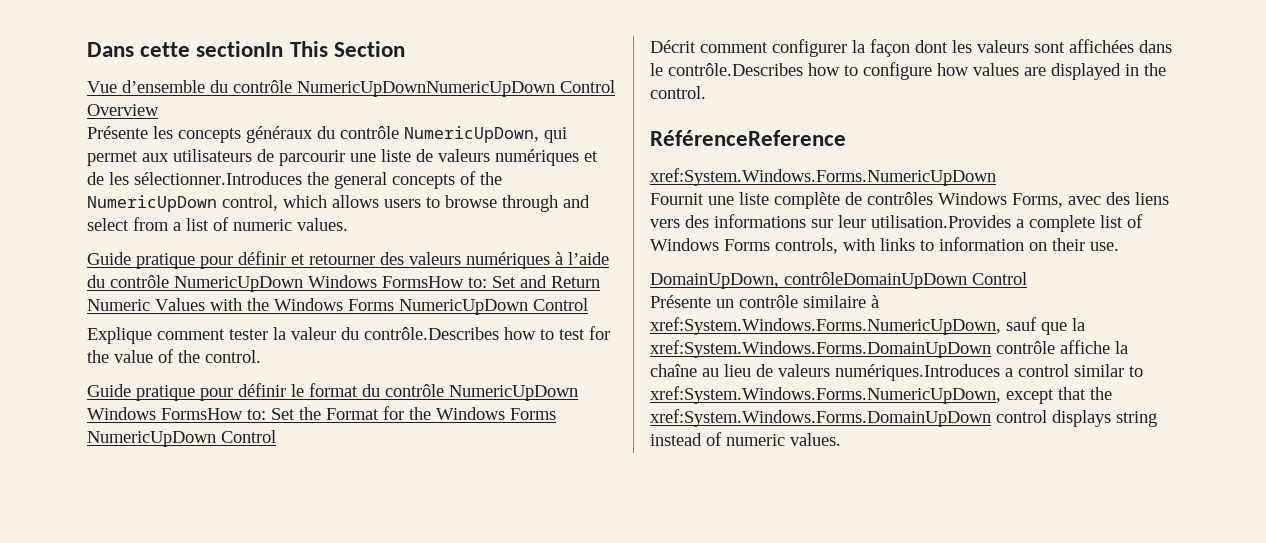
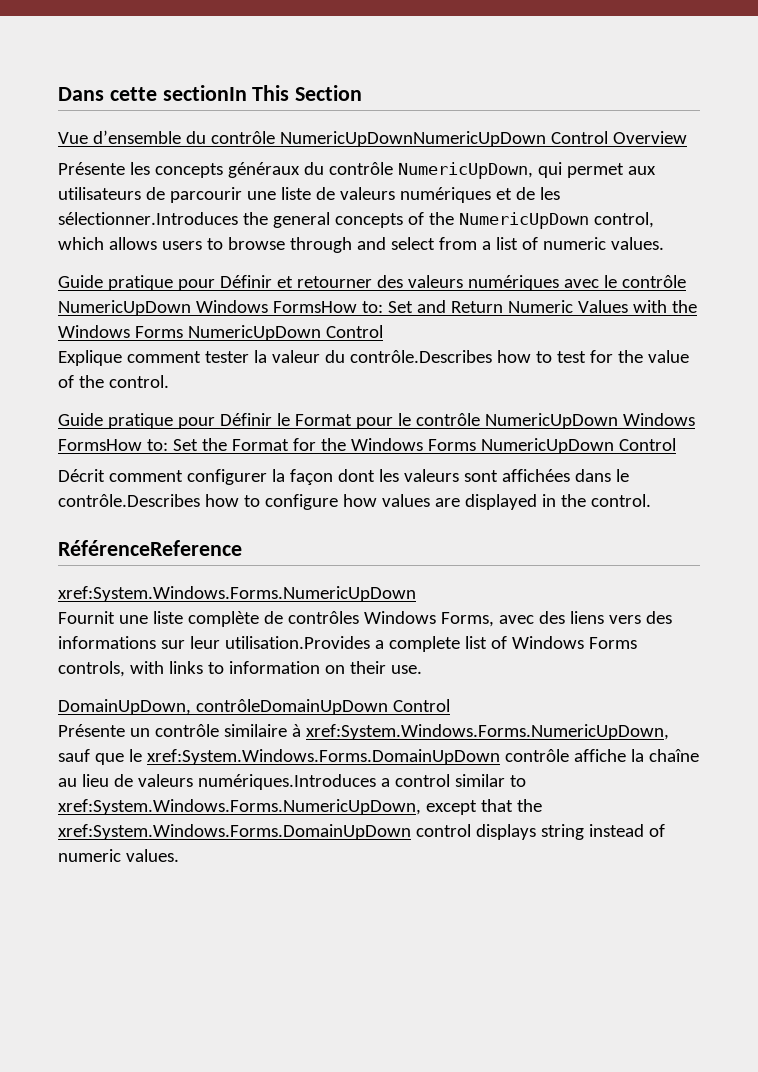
- Guide pratique pour définir et retourner des valeurs numériques à l’aide du contrôle NumericUpDown Windows FormsHow to: Set and Return Numeric Values with the Windows Forms NumericUpDown Control
+ Guide pratique pour Définir et retourner des valeurs numériques avec le contrôle NumericUpDown Windows FormsHow to: Set and Return Numeric Values with the Windows Forms NumericUpDown Control
- Guide pratique pour définir le format du contrôle NumericUpDown Windows FormsHow to: Set the Format for the Windows Forms NumericUpDown Control
+ Guide pratique pour Définir le Format pour le contrôle NumericUpDown Windows FormsHow to: Set the Format for the Windows Forms NumericUpDown Control
- Présente un contrôle similaire à xref:System.Windows.Forms.NumericUpDown, sauf que la xref:System.Windows.Forms.DomainUpDown contrôle affiche la chaîne au lieu de valeurs numériques.Introduces a control similar to xref:System.Windows.Forms.NumericUpDown, except that the xref:System.Windows.Forms.DomainUpDown control displays string instead of numeric values.
+ Présente un contrôle similaire à xref:System.Windows.Forms.NumericUpDown, sauf que le xref:System.Windows.Forms.DomainUpDown contrôle affiche la chaîne au lieu de valeurs numériques.Introduces a control similar to xref:System.Windows.Forms.NumericUpDown, except that the xref:System.Windows.Forms.DomainUpDown control displays string instead of numeric values.

